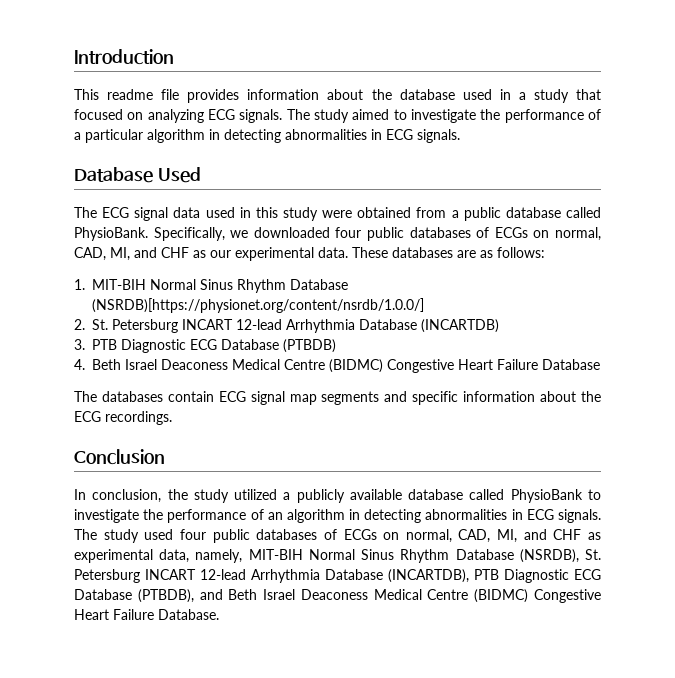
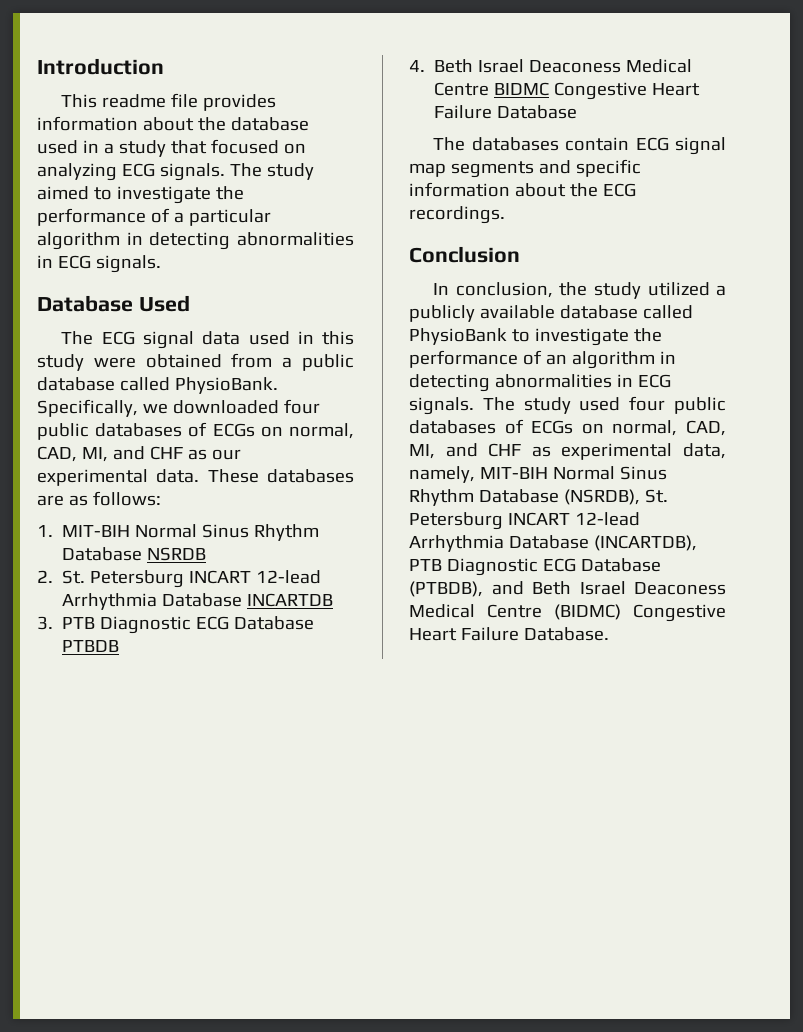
- 1. MIT-BIH Normal Sinus Rhythm Database (NSRDB)[https://physionet.org/content/nsrdb/1.0.0/]
+ 1. MIT-BIH Normal Sinus Rhythm Database NSRDB
- 2. St. Petersburg INCART 12-lead Arrhythmia Database (INCARTDB)
+ 2. St. Petersburg INCART 12-lead Arrhythmia Database INCARTDB
- 3. PTB Diagnostic ECG Database (PTBDB)
+ 3. PTB Diagnostic ECG Database PTBDB
- 4. Beth Israel Deaconess Medical Centre (BIDMC) Congestive Heart Failure Database
+ 4. Beth Israel Deaconess Medical Centre BIDMC Congestive Heart Failure Database

